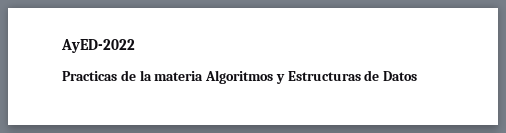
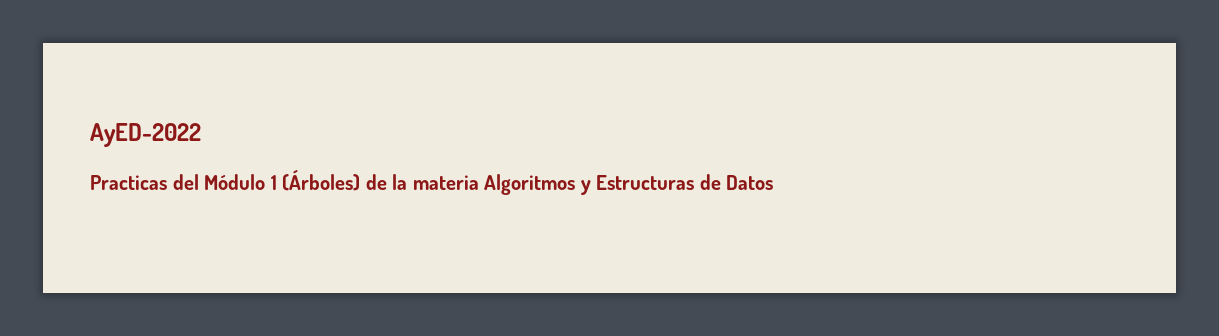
- Practicas de la materia Algoritmos y Estructuras de Datos
+ Practicas del Módulo 1 (Árboles) de la materia Algoritmos y Estructuras de Datos

